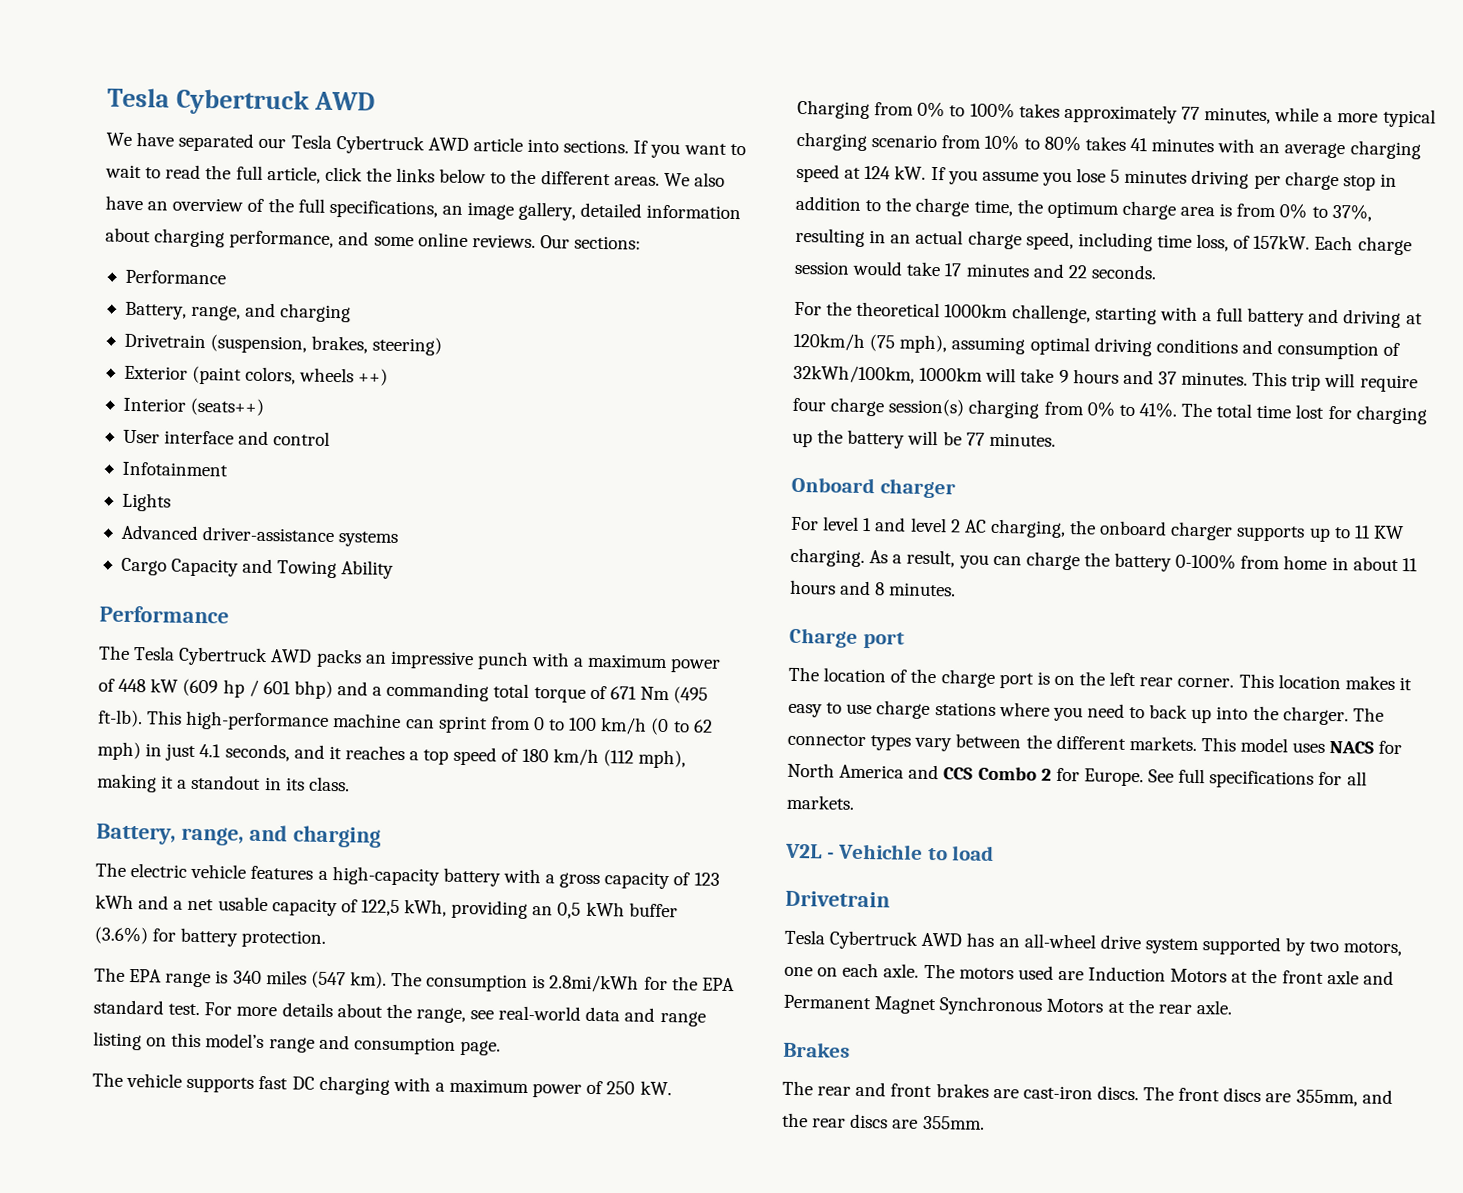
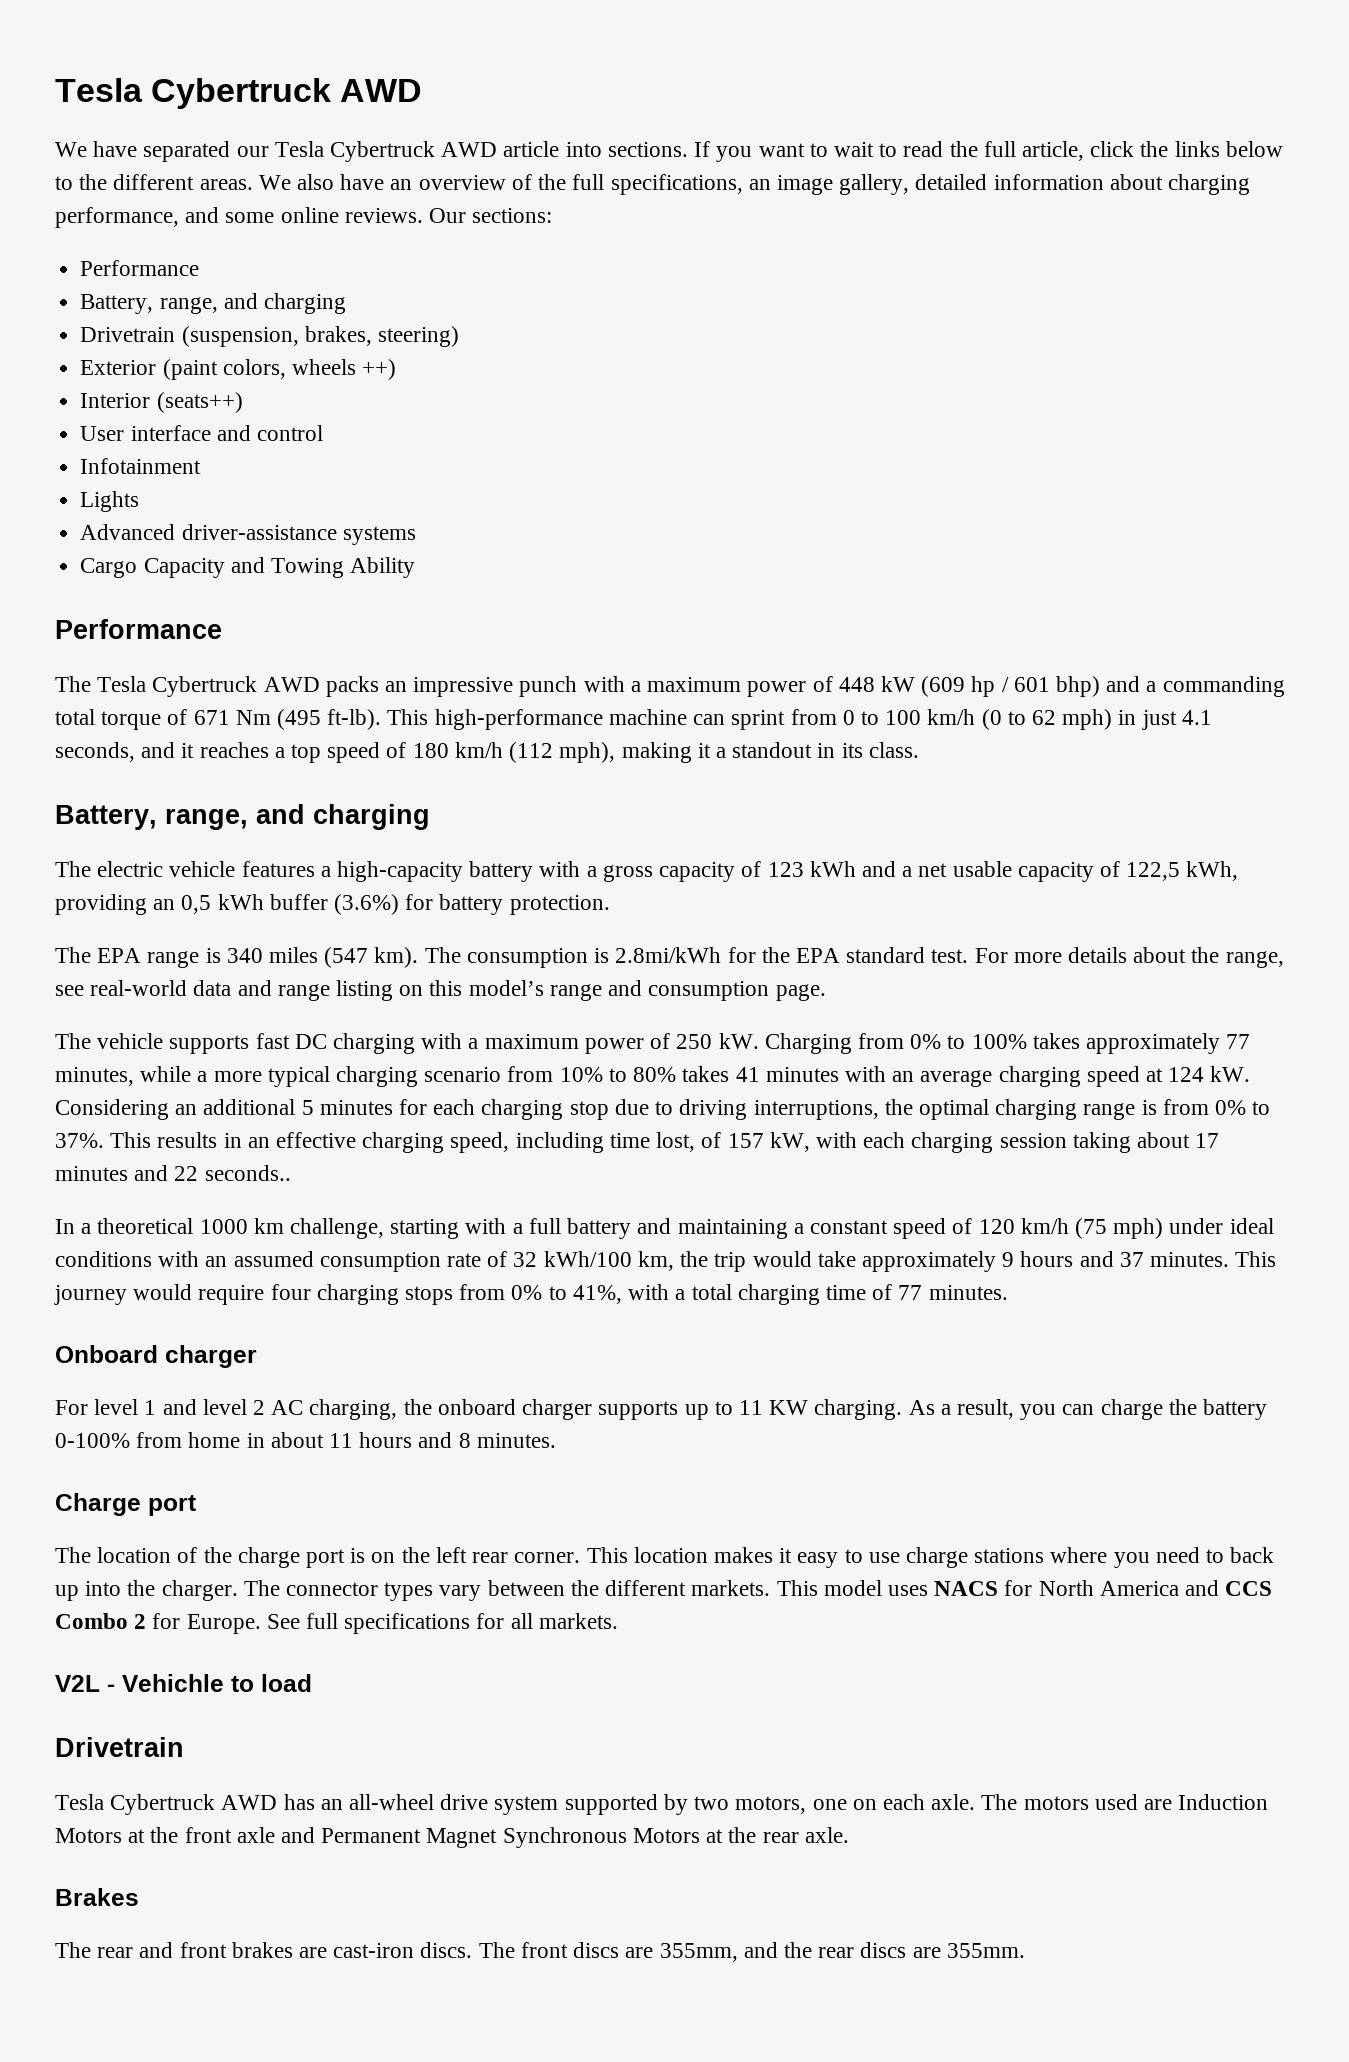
- If you assume you lose 5 minutes driving per charge stop in addition to the charge time, the optimum charge area is from 0% to 37%, resulting in an actual charge speed, including time loss, of 157kW. Each charge session would take 17 minutes and 22 seconds.
- For the theoretical 1000km challenge, starting with a full battery and driving at 120km/h (75 mph), assuming optimal driving conditions and consumption of 32kWh/100km, 1000km will take 9 hours and 37 minutes.
+ Considering an additional 5 minutes for each charging stop due to driving interruptions, the optimal charging range is from 0% to 37%. This results in an effective charging speed, including time lost, of 157 kW, with each charging session taking about 17 minutes and 22 seconds..
+ In a theoretical 1000 km challenge, starting with a full battery and maintaining a constant speed of 120 km/h (75 mph) under ideal conditions with an assumed consumption rate of 32 kWh/100 km, the trip would take approximately 9 hours and 37 minutes.
- This trip will require four charge session(s) charging from 0% to 41%. The total time lost for charging up the battery will be 77 minutes.
+ This journey would require four charging stops from 0% to 41%, with a total charging time of 77 minutes.

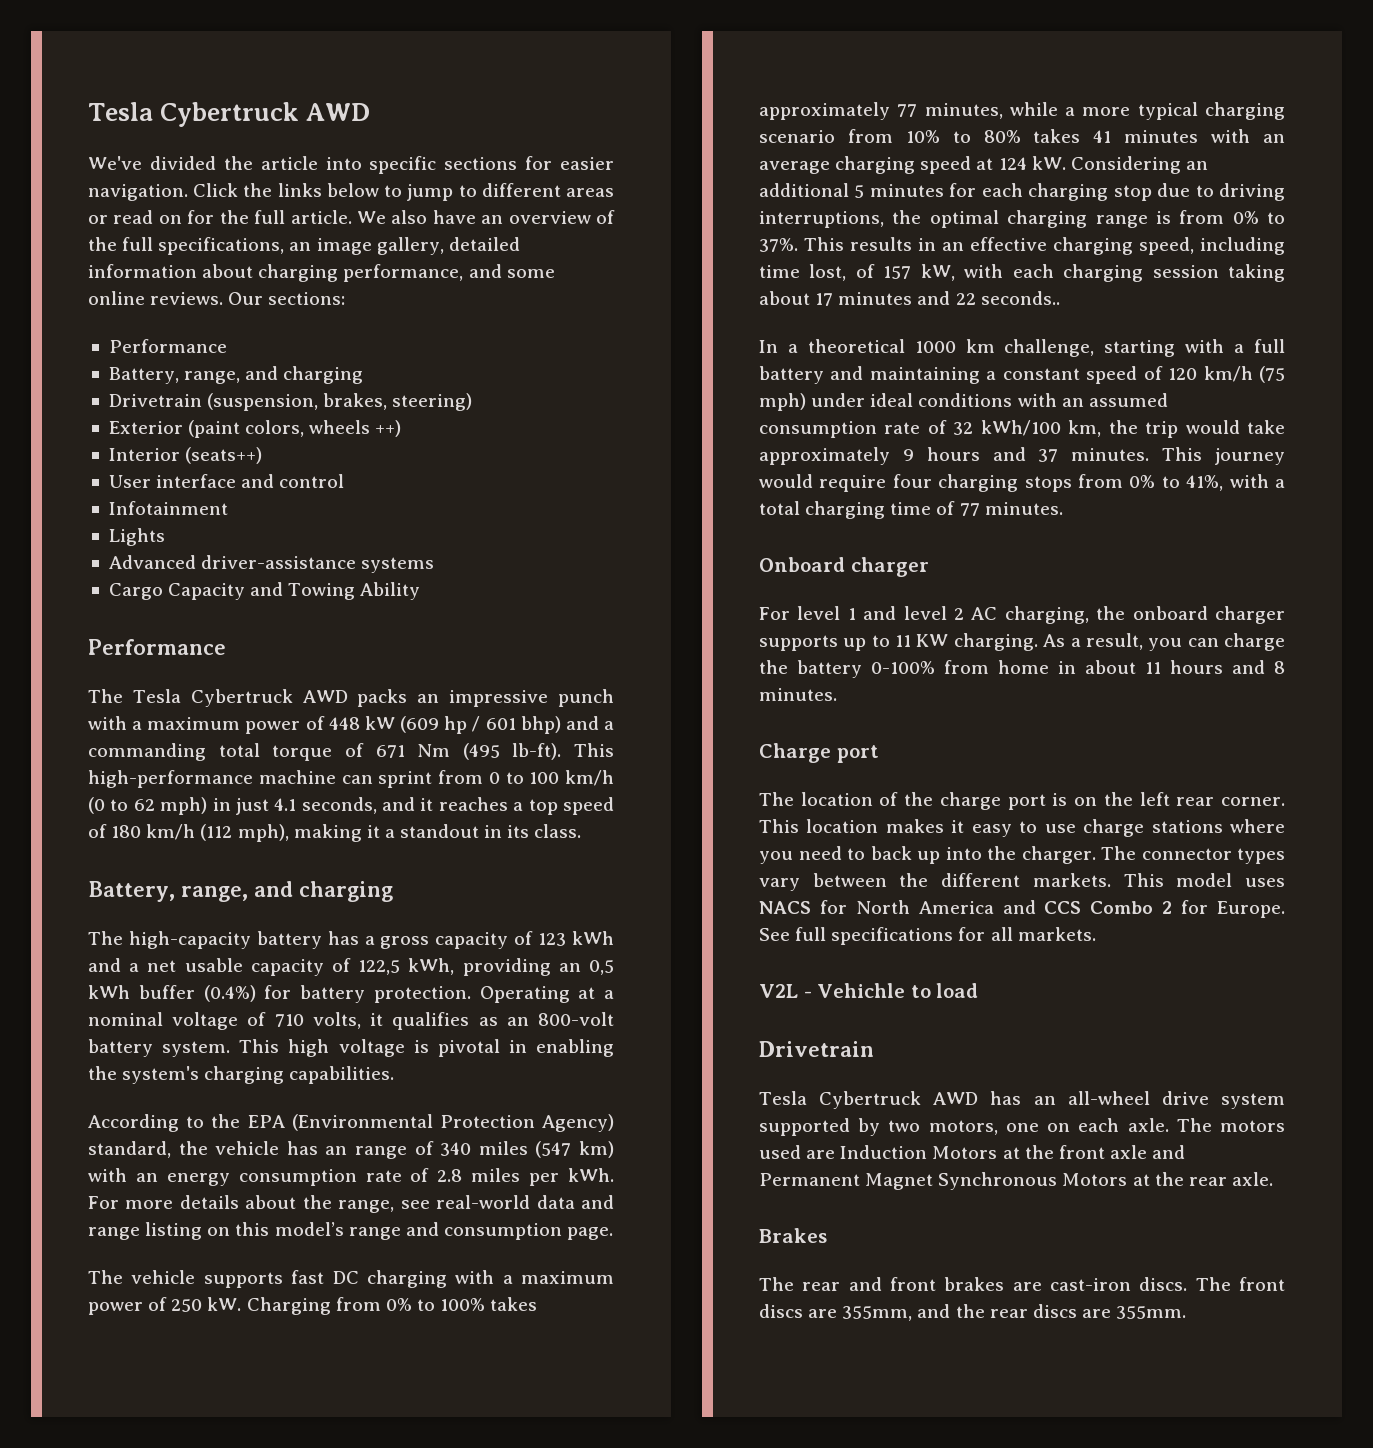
- We have separated our Tesla Cybertruck AWD article into sections. If you want to wait to read the full article, click the links below to the different areas.
+ We've divided the article into specific sections for easier navigation. Click the links below to jump to different areas or read on for the full article.
- The Tesla Cybertruck AWD packs an impressive punch with a maximum power of 448 kW (609 hp / 601 bhp) and a commanding total torque of 671 Nm (495 ft-lb).
+ The Tesla Cybertruck AWD packs an impressive punch with a maximum power of 448 kW (609 hp / 601 bhp) and a commanding total torque of 671 Nm (495 lb-ft).
- The electric vehicle features a high-capacity battery with a gross capacity of 123 kWh and a net usable capacity of 122,5 kWh, providing an 0,5 kWh buffer (3.6%) for battery protection.
- The EPA range is 340 miles (547 km). The consumption is 2.8mi/kWh for the EPA standard test.
+ The high-capacity battery has a gross capacity of 123 kWh and a net usable capacity of 122,5 kWh, providing an 0,5 kWh buffer (0.4%) for battery protection. Operating at a nominal voltage of 710 volts, it qualifies as an 800-volt battery system. This high voltage is pivotal in enabling the system's charging capabilities.
+ According to the EPA (Environmental Protection Agency) standard, the vehicle has an range of 340 miles (547 km) with an energy consumption rate of 2.8 miles per kWh.

